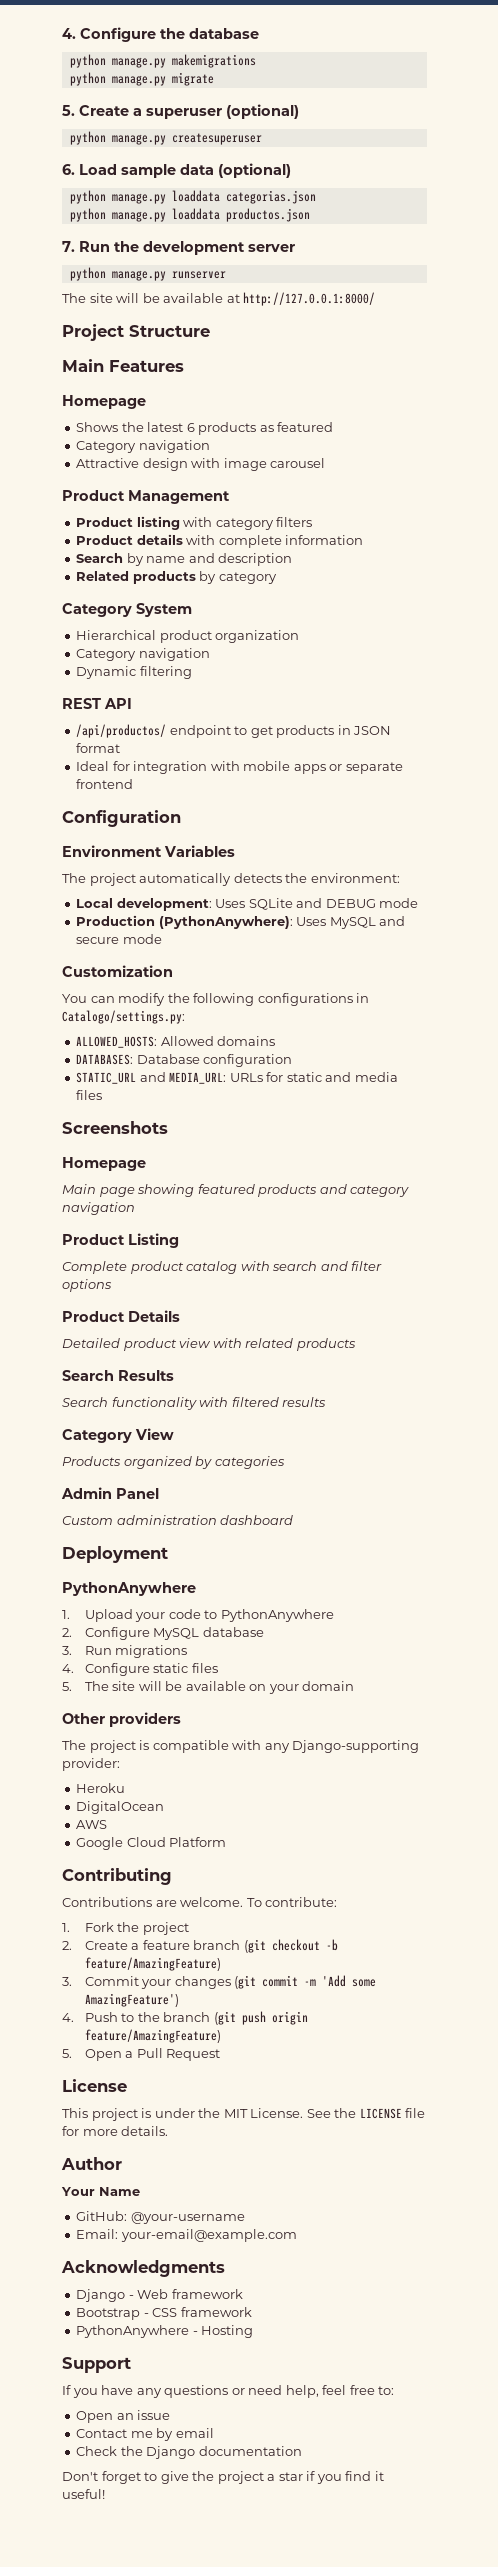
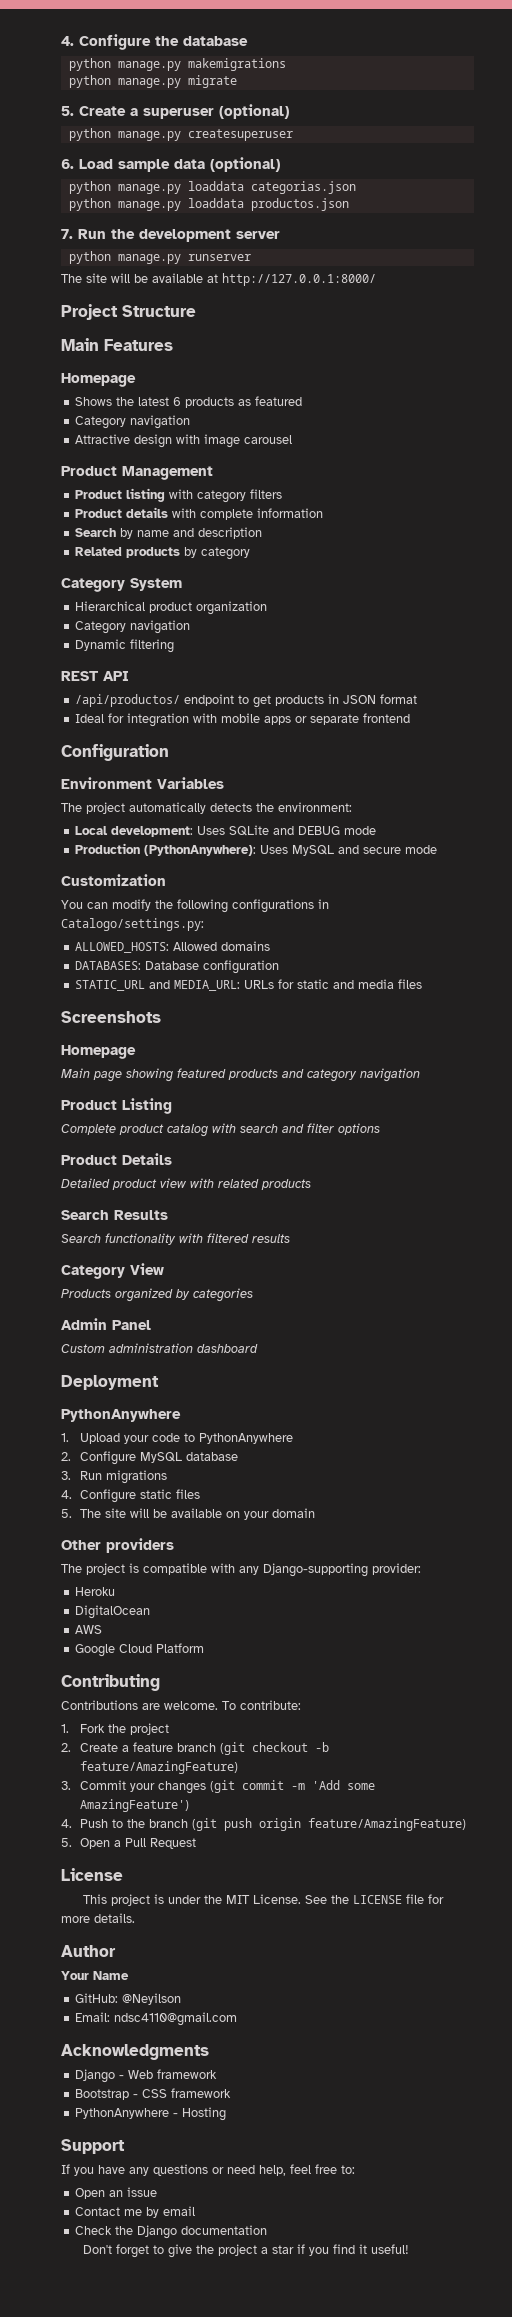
- GitHub: @your-username
+ GitHub: @Neyilson
- Email: your-email@example.com
+ Email: ndsc4110@gmail.com

